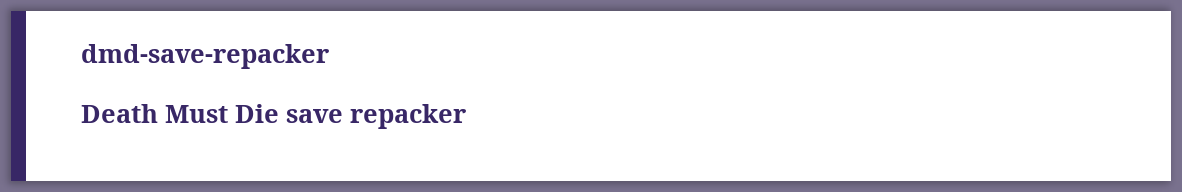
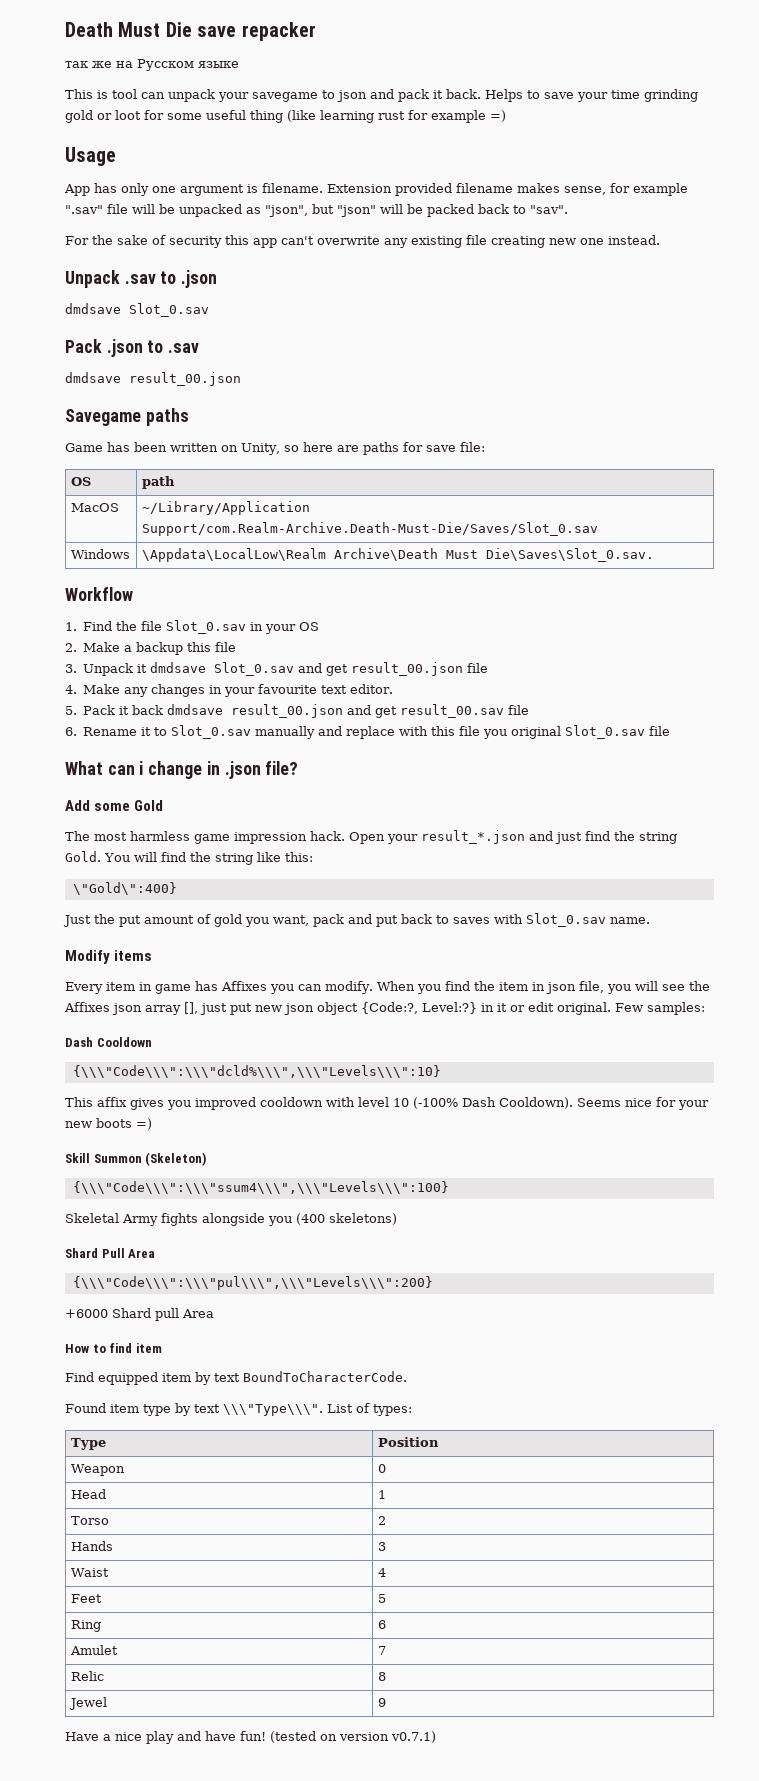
- dmd-save-repacker
+ так же на Русском языке
+ This is tool can unpack your savegame to json and pack it back. Helps to save your time grinding gold or loot for some useful thing (like learning rust for example =)
+ Usage
+ App has only one argument is filename. Extension provided filename makes sense, for example ".sav" file will be unpacked as "json", but "json" will be packed back to "sav".
+ For the sake of security this app can't overwrite any existing file creating new one instead.
+ Unpack .sav to .json
+ dmdsave Slot_0.sav
+ Pack .json to .sav
+ dmdsave result_00.json
+ Savegame paths
+ Game has been written on Unity, so here are paths for save file:
+ OS | path
+ MacOS | ~/Library/Application Support/com.Realm-Archive.Death-Must-Die/Saves/Slot_0.sav
+ Windows | \Appdata\LocalLow\Realm Archive\Death Must Die\Saves\Slot_0.sav.
+ Workflow
+ 1. Find the file Slot_0.sav in your OS
+ 2. Make a backup this file
+ 3. Unpack it dmdsave Slot_0.sav and get result_00.json file
+ 4. Make any changes in your favourite text editor.
+ 5. Pack it back dmdsave result_00.json and get result_00.sav file
+ 6. Rename it to Slot_0.sav manually and replace with this file you original Slot_0.sav file
+ What can i change in .json file?
+ Add some Gold
+ The most harmless game impression hack. Open your result_*.json and just find the string Gold. You will find the string like this:
+ \"Gold\":400}
+ Just the put amount of gold you want, pack and put back to saves with Slot_0.sav name.
+ Modify items
+ Every item in game has Affixes you can modify. When you find the item in json file, you will see the Affixes json array [], just put new json object {Code:?, Level:?} in it or edit original. Few samples:
+ Dash Cooldown
+ {\\\"Code\\\":\\\"dcld%\\\",\\\"Levels\\\":10}
+ This affix gives you improved cooldown with level 10 (-100% Dash Cooldown). Seems nice for your new boots =)
+ Skill Summon (Skeleton)
+ {\\\"Code\\\":\\\"ssum4\\\",\\\"Levels\\\":100}
+ Skeletal Army fights alongside you (400 skeletons)
+ Shard Pull Area
+ {\\\"Code\\\":\\\"pul\\\",\\\"Levels\\\":200}
+ +6000 Shard pull Area
+ How to find item
+ Find equipped item by text BoundToCharacterCode.
+ Found item type by text \\\"Type\\\". List of types:
+ Type | Position
+ Weapon | 0
+ Head | 1
+ Torso | 2
+ Hands | 3
+ Waist | 4
+ Feet | 5
+ Ring | 6
+ Amulet | 7
+ Relic | 8
+ Jewel | 9
+ Have a nice play and have fun! (tested on version v0.7.1)

